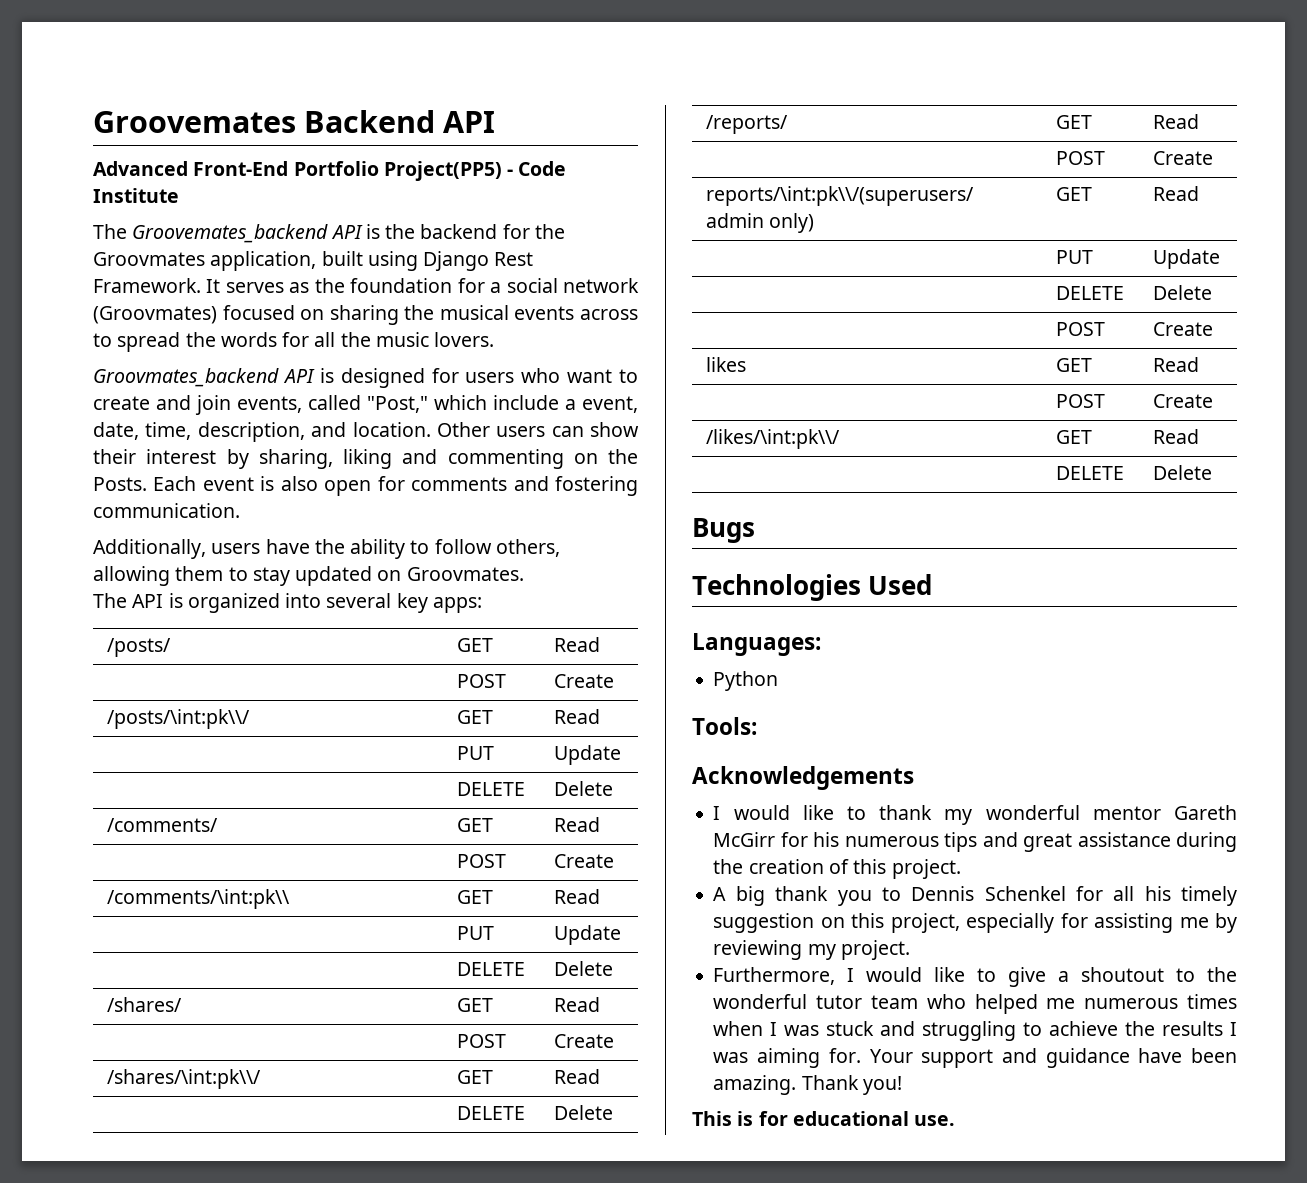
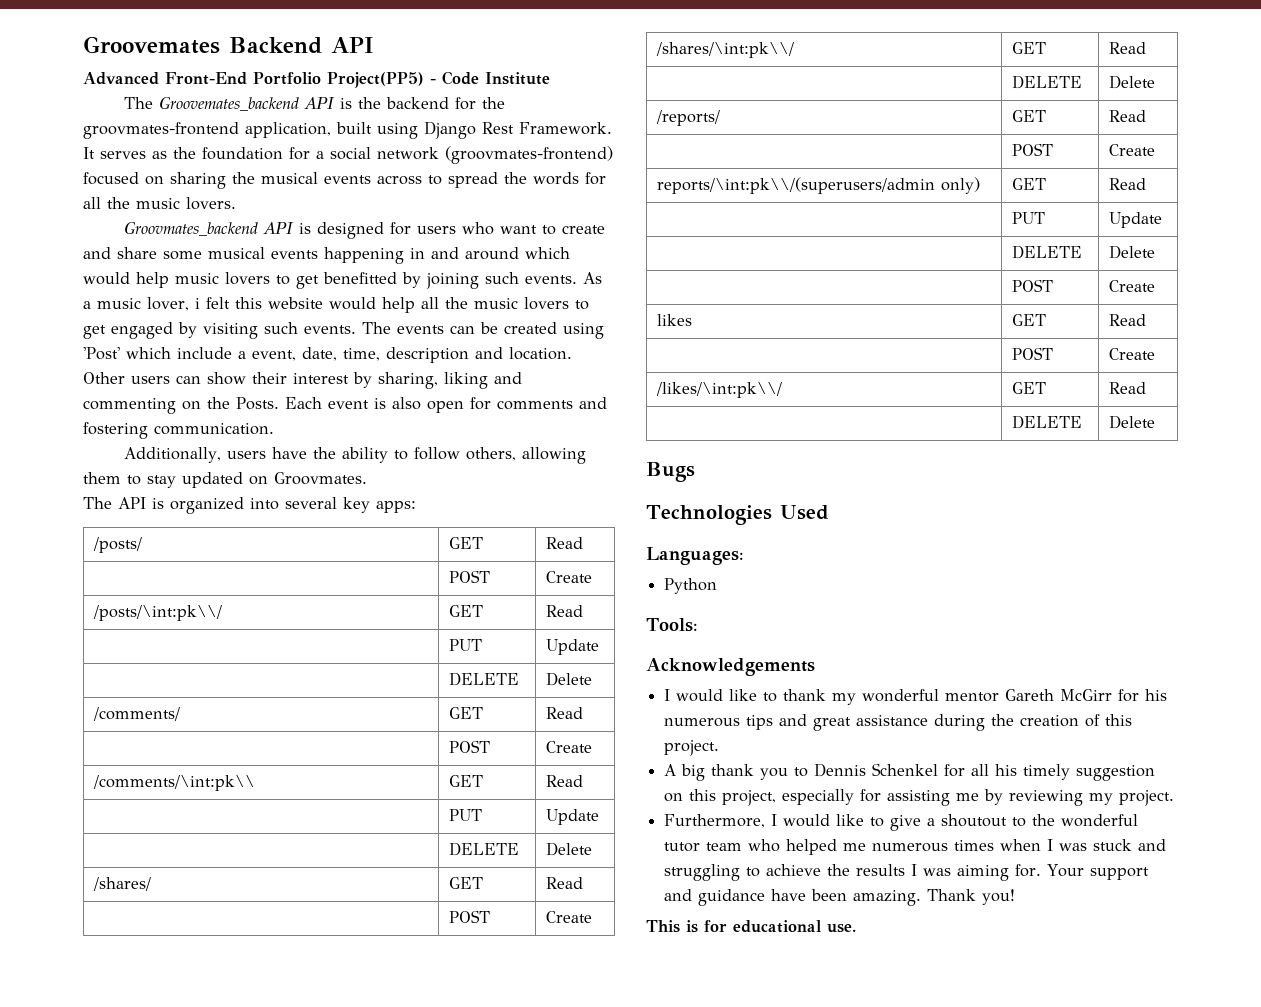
- The Groovemates_backend API is the backend for the Groovmates application, built using Django Rest Framework.
+ The Groovemates_backend API is the backend for the groovmates-frontend application, built using Django Rest Framework.
- It serves as the foundation for a social network (Groovmates) focused on sharing the musical events across to spread the words for all the music lovers.
+ It serves as the foundation for a social network (groovmates-frontend) focused on sharing the musical events across to spread the words for all the music lovers.
- Groovmates_backend API is designed for users who want to create and join events, called "Post," which include a event, date, time, description, and location.
+ Groovmates_backend API is designed for users who want to create and share some musical events happening in and around which would help music lovers to get benefitted by joining such events. As a music lover, i felt this website would help all the music lovers to get engaged by visiting such events. The events can be created using 'Post' which include a event, date, time, description and location.

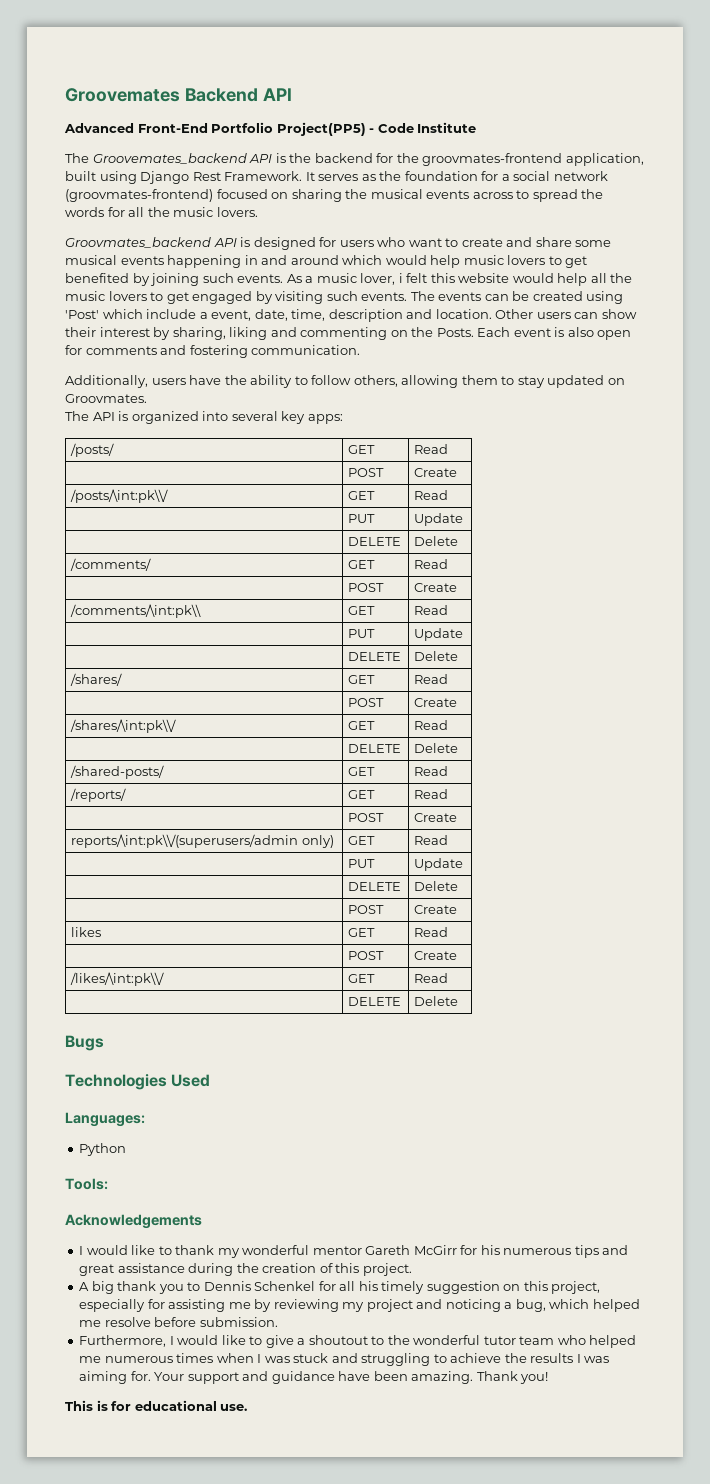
- Groovmates_backend API is designed for users who want to create and share some musical events happening in and around which would help music lovers to get benefitted by joining such events.
+ Groovmates_backend API is designed for users who want to create and share some musical events happening in and around which would help music lovers to get benefited by joining such events.
+ /shared-posts/ | GET | Read
- A big thank you to Dennis Schenkel for all his timely suggestion on this project, especially for assisting me by reviewing my project.
+ A big thank you to Dennis Schenkel for all his timely suggestion on this project, especially for assisting me by reviewing my project and noticing a bug, which helped me resolve before submission.

